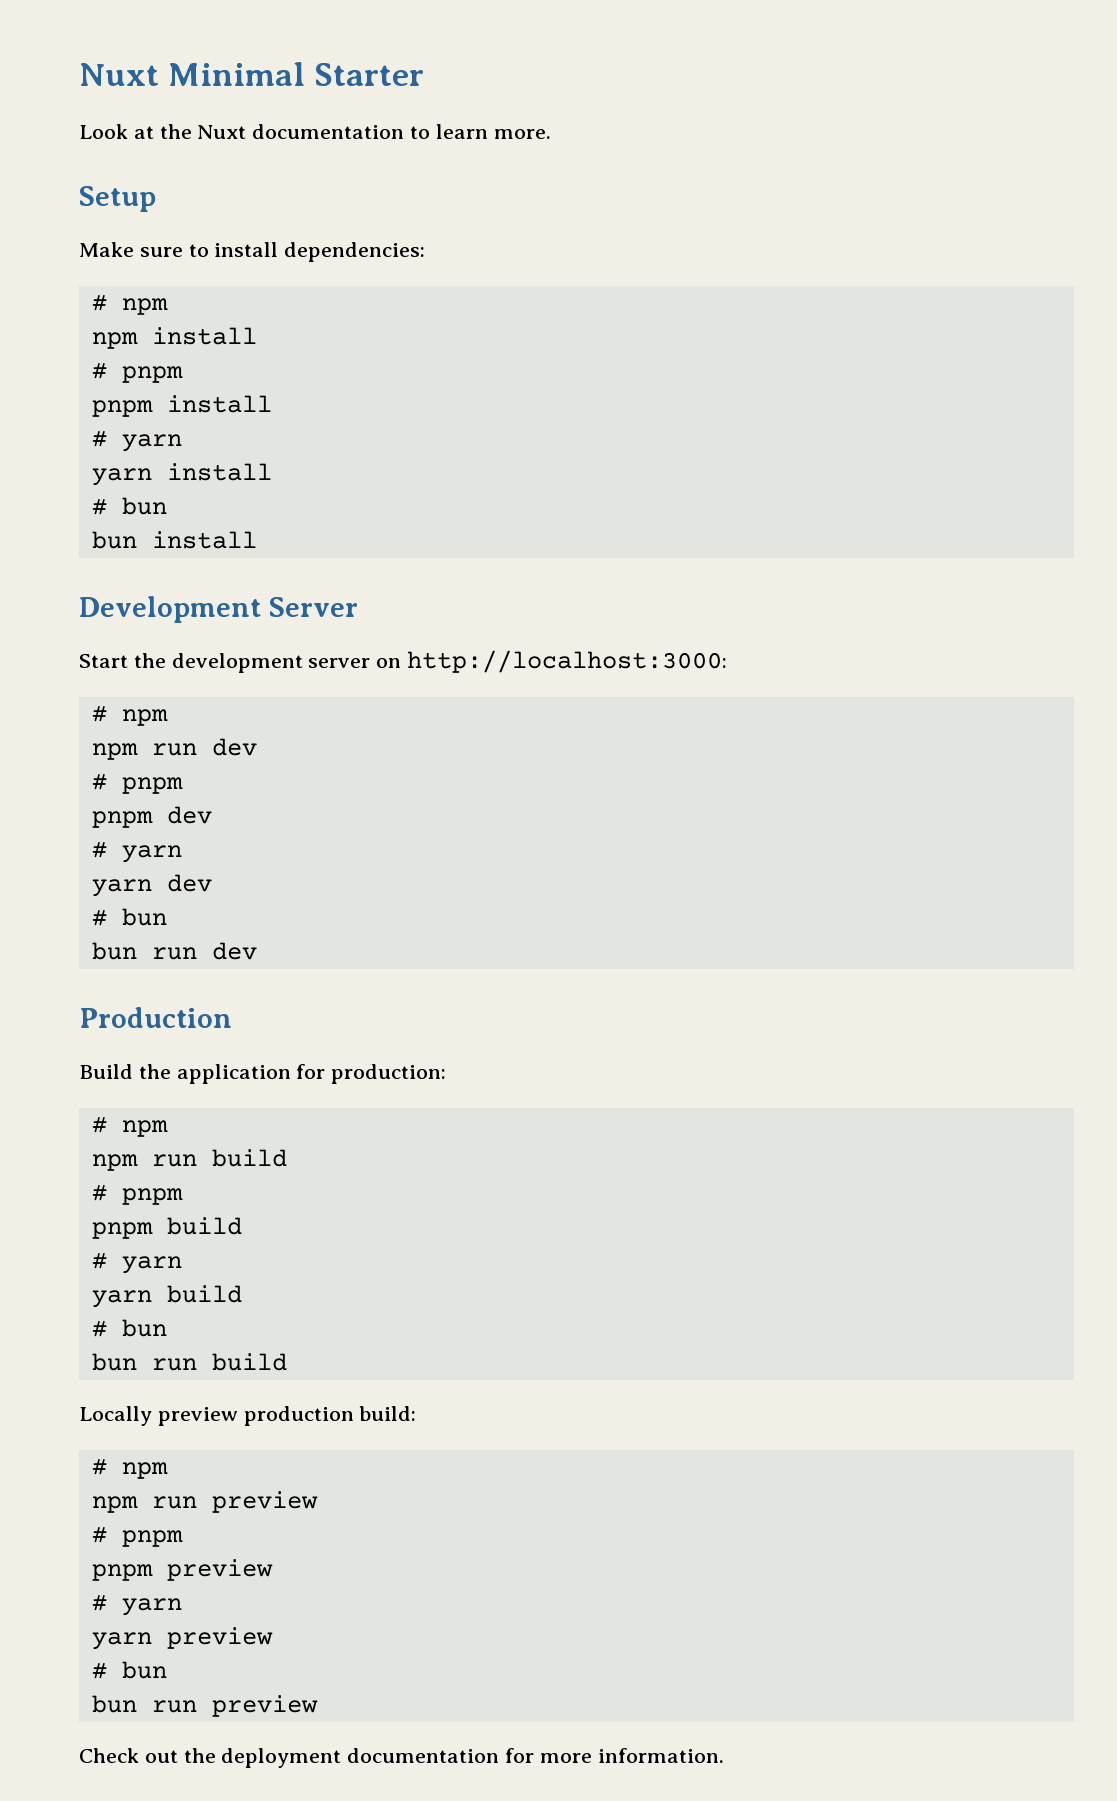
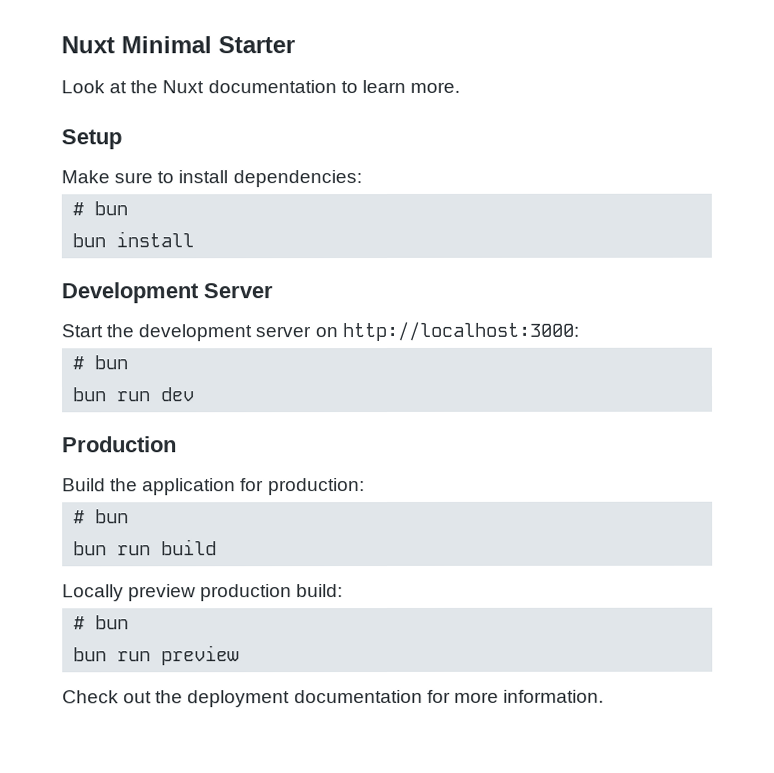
  Make sure to install dependencies:
- # npm
- npm install
- # pnpm
- pnpm install
- # yarn
- yarn install
  Start the development server on http://localhost:3000:
- # npm
- npm run dev
- # pnpm
- pnpm dev
- # yarn
- yarn dev
  Build the application for production:
- # npm
- npm run build
- # pnpm
- pnpm build
- # yarn
- yarn build
  Locally preview production build:
- # npm
- npm run preview
- # pnpm
- pnpm preview
- # yarn
- yarn preview

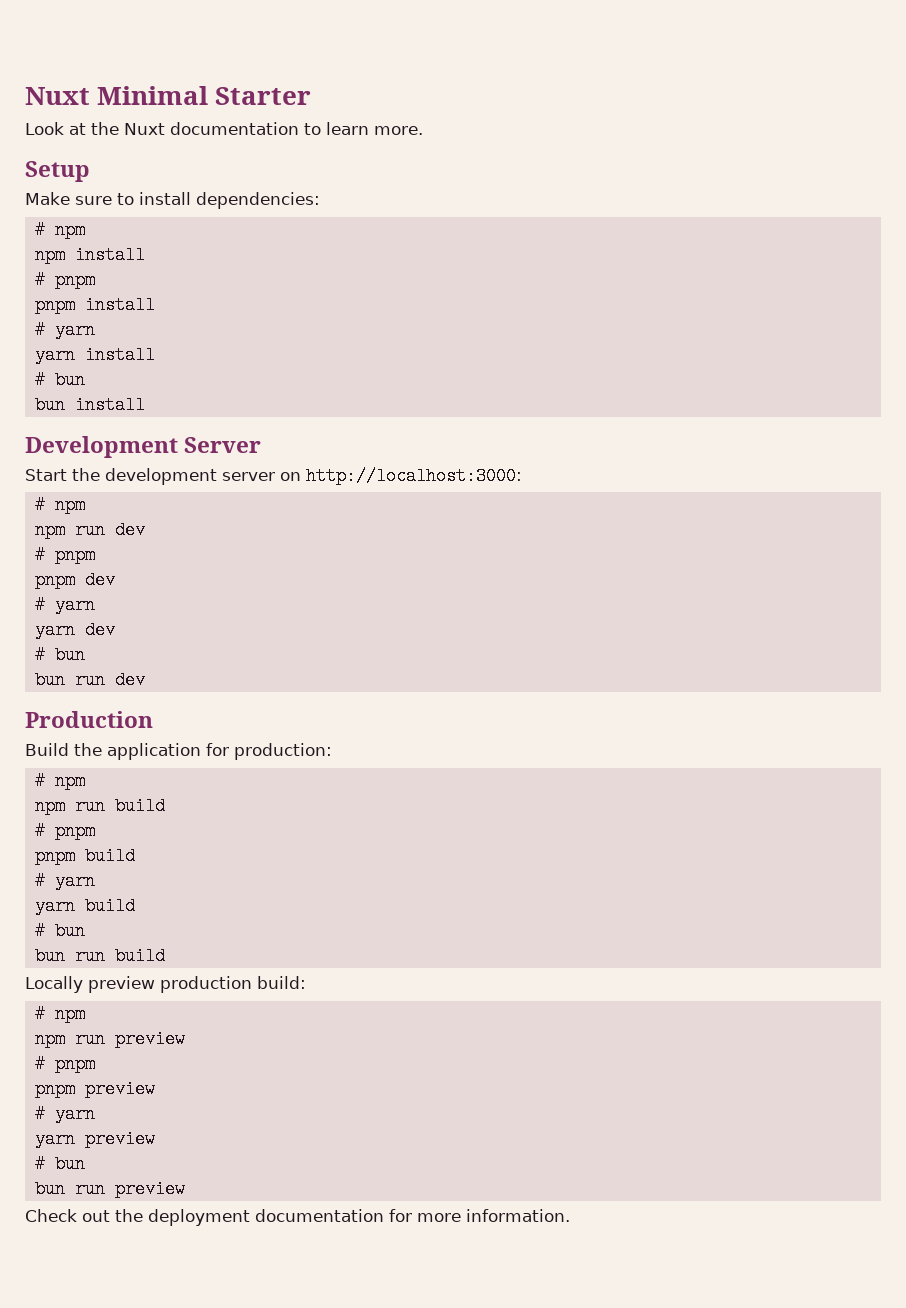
  Make sure to install dependencies:
+ # npm
+ npm install
+ # pnpm
+ pnpm install
+ # yarn
+ yarn install
  Start the development server on http://localhost:3000:
+ # npm
+ npm run dev
+ # pnpm
+ pnpm dev
+ # yarn
+ yarn dev
  Build the application for production:
+ # npm
+ npm run build
+ # pnpm
+ pnpm build
+ # yarn
+ yarn build
  Locally preview production build:
+ # npm
+ npm run preview
+ # pnpm
+ pnpm preview
+ # yarn
+ yarn preview

